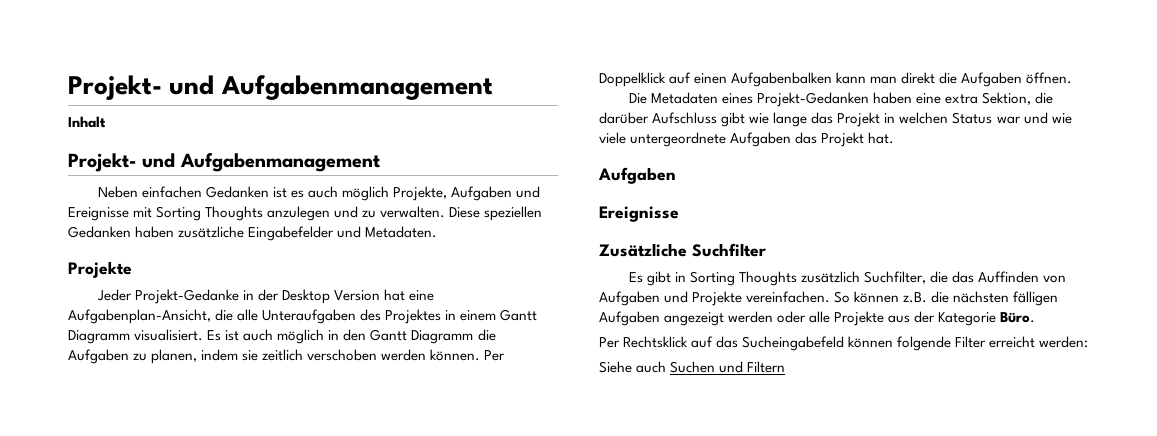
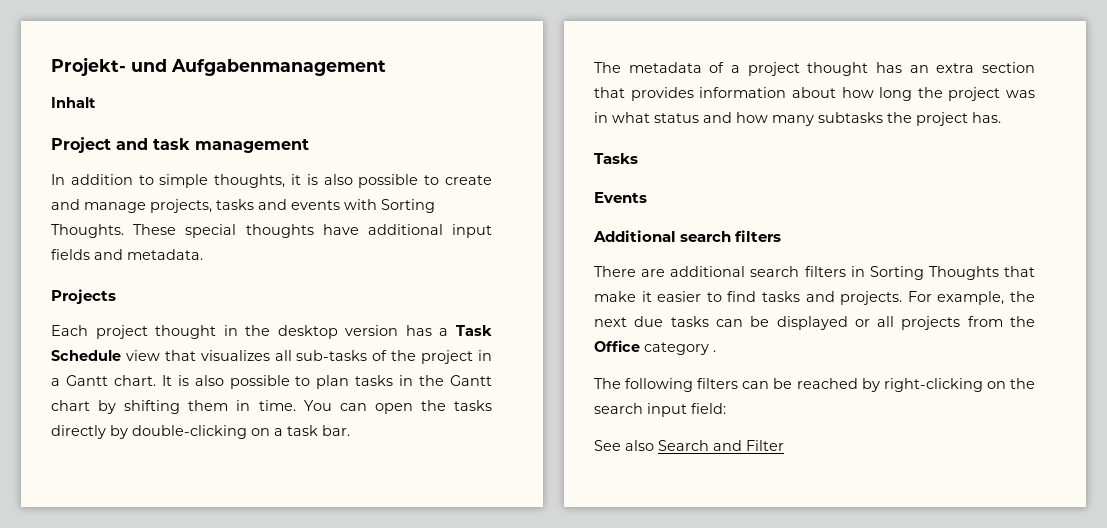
  Inhalt
- Projekt- und Aufgabenmanagement
- Neben einfachen Gedanken ist es auch möglich Projekte, Aufgaben und Ereignisse mit Sorting Thoughts anzulegen und zu verwalten. Diese speziellen Gedanken haben zusätzliche Eingabefelder und Metadaten.
- Projekte
- Jeder Projekt-Gedanke in der Desktop Version hat eine Aufgabenplan-Ansicht, die alle Unteraufgaben des Projektes in einem Gantt Diagramm visualisiert. Es ist auch möglich in den Gantt Diagramm die Aufgaben zu planen, indem sie zeitlich verschoben werden können. Per Doppelklick auf einen Aufgabenbalken kann man direkt die Aufgaben öffnen.
- Die Metadaten eines Projekt-Gedanken haben eine extra Sektion, die darüber Aufschluss gibt wie lange das Projekt in welchen Status war und wie viele untergeordnete Aufgaben das Projekt hat.
- Aufgaben
- Ereignisse
- Zusätzliche Suchfilter
- Es gibt in Sorting Thoughts zusätzlich Suchfilter, die das Auffinden von Aufgaben und Projekte vereinfachen. So können z.B. die nächsten fälligen Aufgaben angezeigt werden oder alle Projekte aus der Kategorie Büro.
- Per Rechtsklick auf das Sucheingabefeld können folgende Filter erreicht werden:
- Siehe auch Suchen und Filtern
+ Project and task management
+ In addition to simple thoughts, it is also possible to create and manage projects, tasks and events with Sorting Thoughts. These special thoughts have additional input fields and metadata.
+ Projects
+ Each project thought in the desktop version has a Task Schedule view that visualizes all sub-tasks of the project in a Gantt chart. It is also possible to plan tasks in the Gantt chart by shifting them in time. You can open the tasks directly by double-clicking on a task bar.
+ The metadata of a project thought has an extra section that provides information about how long the project was in what status and how many subtasks the project has.
+ Tasks
+ Events
+ Additional search filters
+ There are additional search filters in Sorting Thoughts that make it easier to find tasks and projects. For example, the next due tasks can be displayed or all projects from the Office category .
+ The following filters can be reached by right-clicking on the search input field:
+ See also Search and Filter

